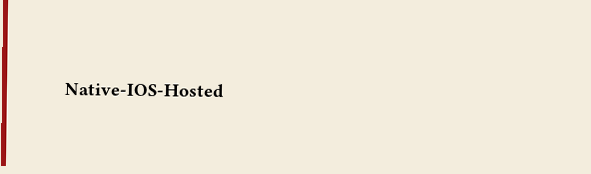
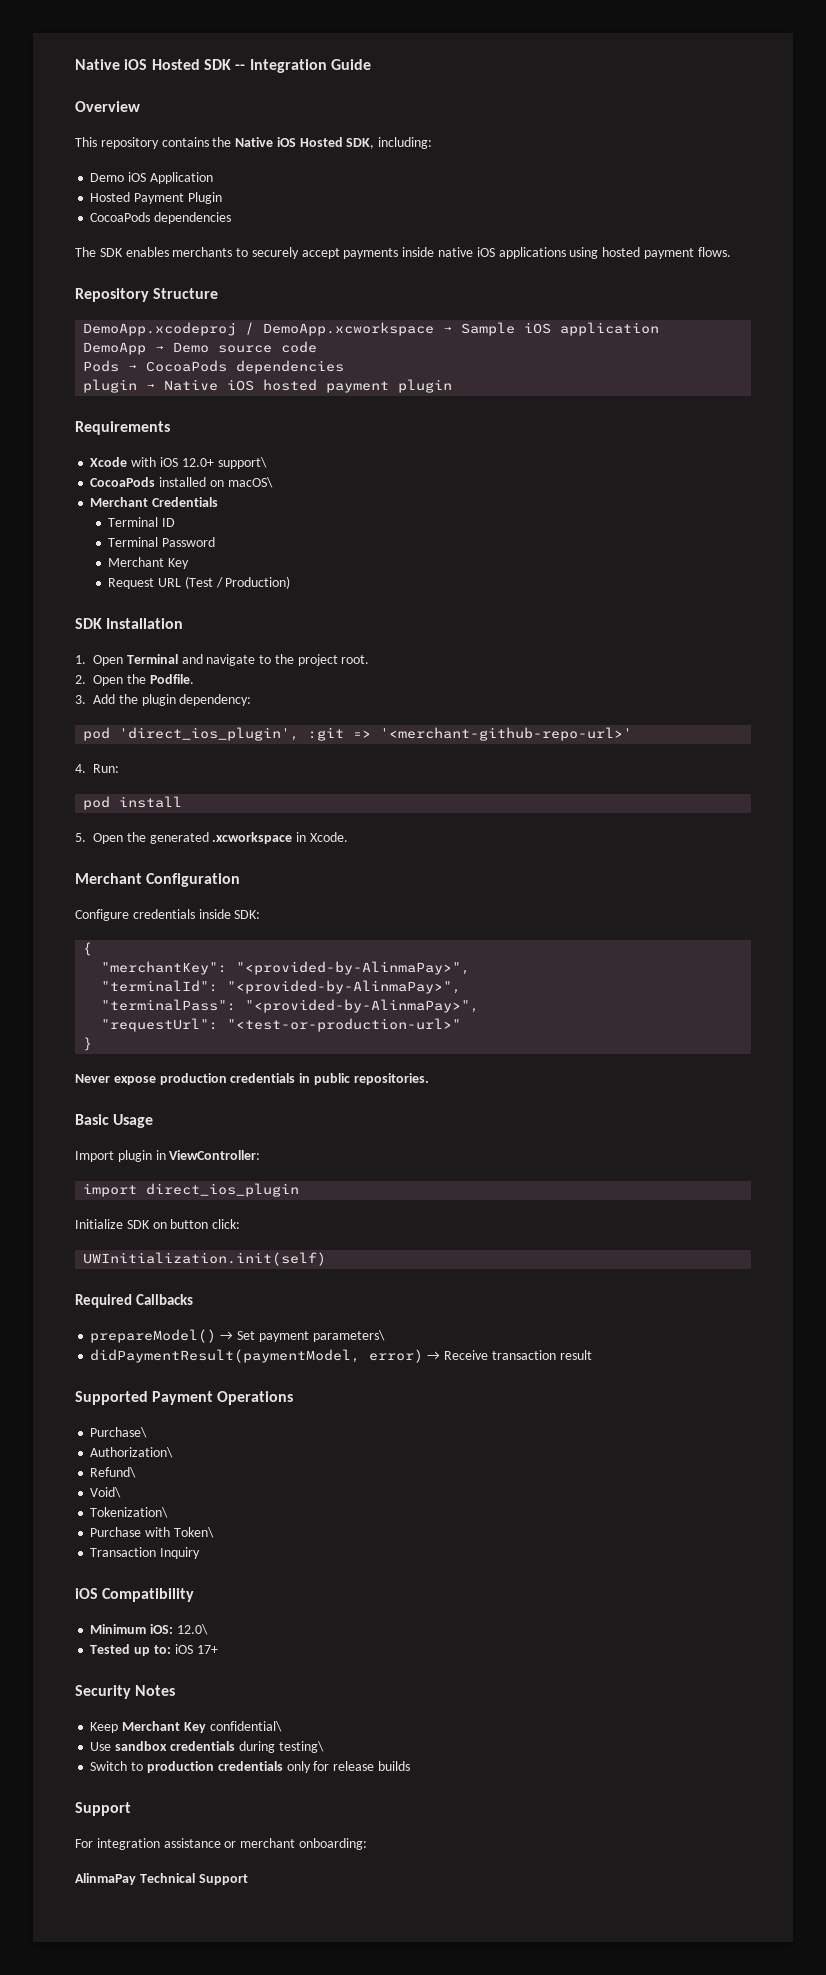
- Native-IOS-Hosted
+ Native iOS Hosted SDK -- Integration Guide
+ Overview
+ This repository contains the Native iOS Hosted SDK, including:
+ Demo iOS Application
+ Hosted Payment Plugin
+ CocoaPods dependencies
+ The SDK enables merchants to securely accept payments inside native iOS applications using hosted payment flows.
+ Repository Structure
+ DemoApp.xcodeproj / DemoApp.xcworkspace → Sample iOS application
+ DemoApp → Demo source code
+ Pods → CocoaPods dependencies
+ plugin → Native iOS hosted payment plugin
+ Requirements
+ Xcode with iOS 12.0+ support\
+ CocoaPods installed on macOS\
+ Merchant Credentials
+ Terminal ID
+ Terminal Password
+ Merchant Key
+ Request URL (Test / Production)
+ SDK Installation
+ 1. Open Terminal and navigate to the project root.
+ 2. Open the Podfile.
+ 3. Add the plugin dependency:
+ pod 'direct_ios_plugin', :git => '<merchant-github-repo-url>'
+ 4. Run:
+ pod install
+ 5. Open the generated .xcworkspace in Xcode.
+ Merchant Configuration
+ Configure credentials inside SDK:
+ {
+ "merchantKey": "<provided-by-AlinmaPay>",
+ "terminalId": "<provided-by-AlinmaPay>",
+ "terminalPass": "<provided-by-AlinmaPay>",
+ "requestUrl": "<test-or-production-url>"
+ }
+ Never expose production credentials in public repositories.
+ Basic Usage
+ Import plugin in ViewController:
+ import direct_ios_plugin
+ Initialize SDK on button click:
+ UWInitialization.init(self)
+ Required Callbacks
+ prepareModel() → Set payment parameters\
+ didPaymentResult(paymentModel, error) → Receive transaction result
+ Supported Payment Operations
+ Purchase\
+ Authorization\
+ Refund\
+ Void\
+ Tokenization\
+ Purchase with Token\
+ Transaction Inquiry
+ iOS Compatibility
+ Minimum iOS: 12.0\
+ Tested up to: iOS 17+
+ Security Notes
+ Keep Merchant Key confidential\
+ Use sandbox credentials during testing\
+ Switch to production credentials only for release builds
+ Support
+ For integration assistance or merchant onboarding:
+ AlinmaPay Technical Support

